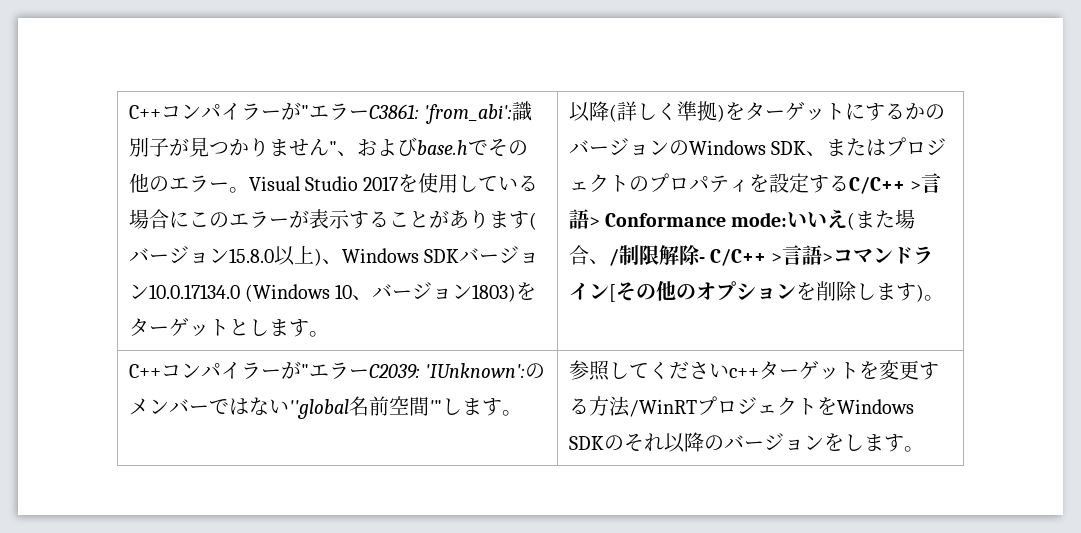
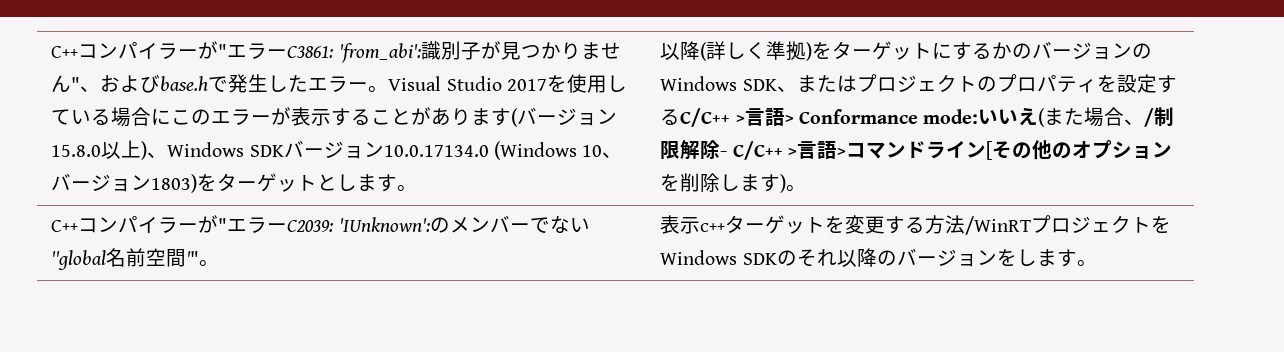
- C++コンパイラーが"エラーC3861: 'from_abi':識別子が見つかりません"、およびbase.hでその他のエラー。
+ C++コンパイラーが"エラーC3861: 'from_abi':識別子が見つかりません"、およびbase.hで発生したエラー。
- C++コンパイラーが"エラーC2039: 'IUnknown':のメンバーではない''global名前空間'"します。 | 参照してくださいc++ターゲットを変更する方法/WinRTプロジェクトをWindows SDKのそれ以降のバージョンをします。
+ C++コンパイラーが"エラーC2039: 'IUnknown':のメンバーでない''global名前空間'"。 | 表示c++ターゲットを変更する方法/WinRTプロジェクトをWindows SDKのそれ以降のバージョンをします。

